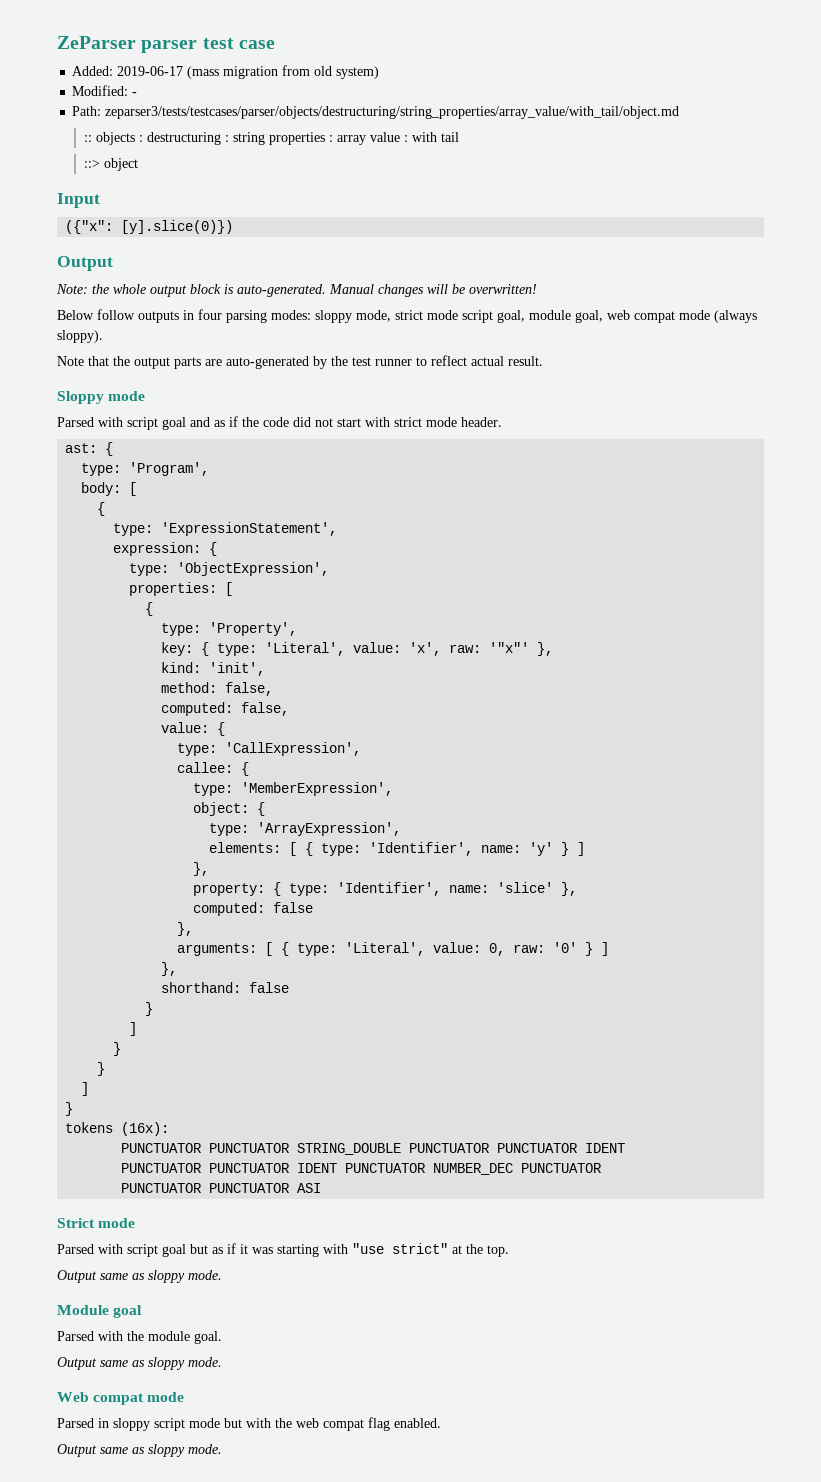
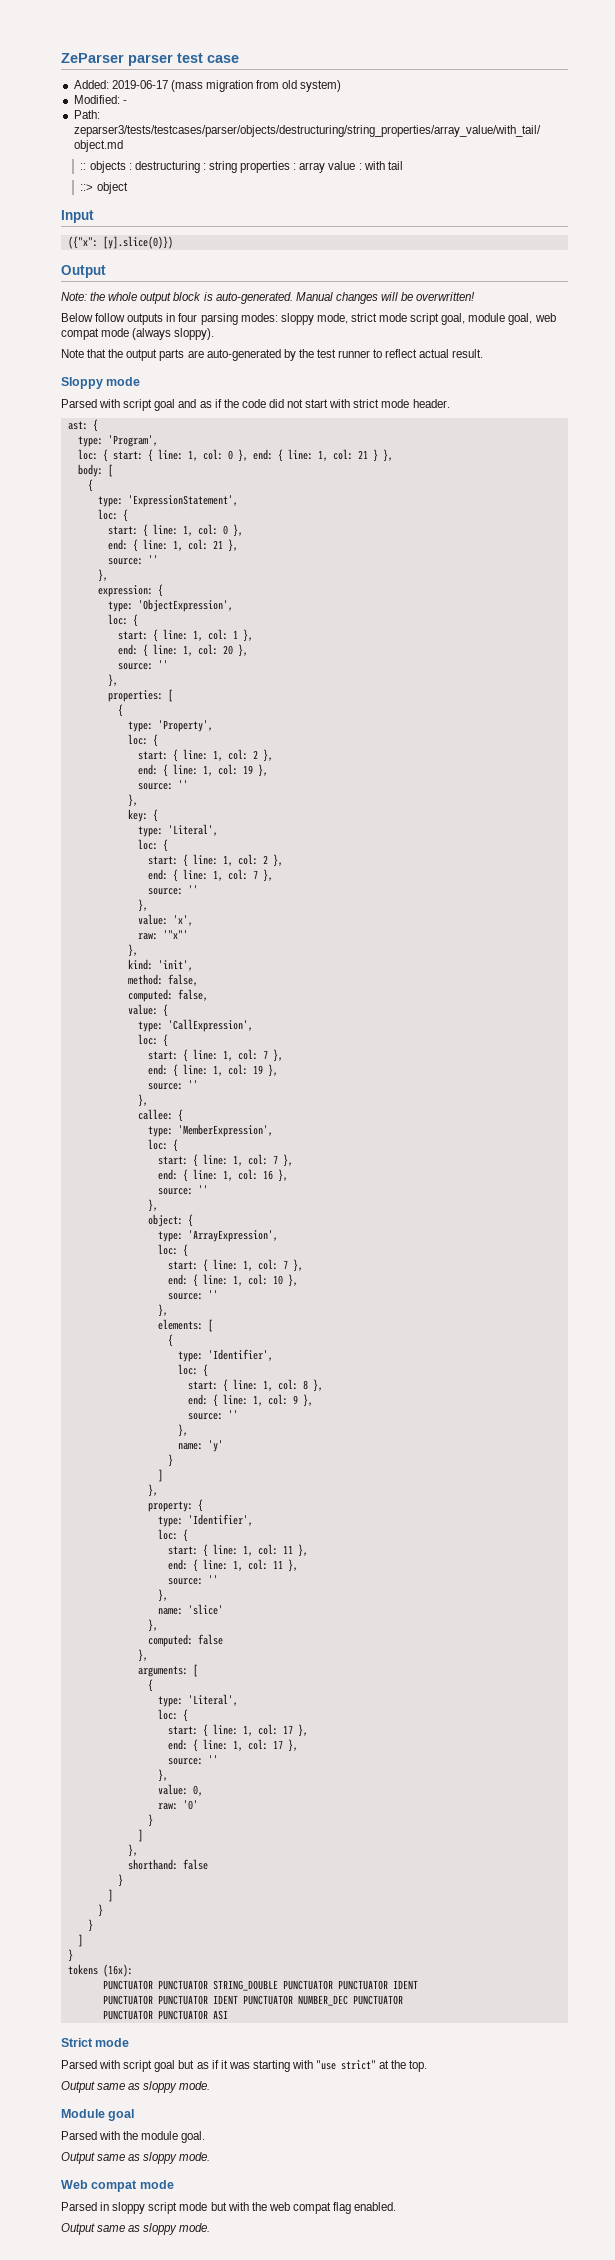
+ loc: { start: { line: 1, col: 0 }, end: { line: 1, col: 21 } },
  type: 'ExpressionStatement',
+ loc: {
+ start: { line: 1, col: 0 },
+ end: { line: 1, col: 21 },
+ source: ''
+ },
  expression: {
  type: 'ObjectExpression',
+ loc: {
+ start: { line: 1, col: 1 },
+ end: { line: 1, col: 20 },
+ source: ''
+ },
  type: 'Property',
+ loc: {
+ start: { line: 1, col: 2 },
+ end: { line: 1, col: 19 },
+ source: ''
+ },
- key: { type: 'Literal', value: 'x', raw: '"x"' },
+ key: {
+ type: 'Literal',
+ loc: {
+ start: { line: 1, col: 2 },
+ end: { line: 1, col: 7 },
+ source: ''
+ },
+ value: 'x',
+ raw: '"x"'
+ },
  type: 'CallExpression',
+ loc: {
+ start: { line: 1, col: 7 },
+ end: { line: 1, col: 19 },
+ source: ''
+ },
  callee: {
  type: 'MemberExpression',
+ loc: {
+ start: { line: 1, col: 7 },
+ end: { line: 1, col: 16 },
+ source: ''
+ },
  object: {
  type: 'ArrayExpression',
+ loc: {
+ start: { line: 1, col: 7 },
+ end: { line: 1, col: 10 },
+ source: ''
+ },
- elements: [ { type: 'Identifier', name: 'y' } ]
+ elements: [
+ {
+ type: 'Identifier',
+ loc: {
+ start: { line: 1, col: 8 },
+ end: { line: 1, col: 9 },
+ source: ''
+ },
+ name: 'y'
+ }
+ ]
- property: { type: 'Identifier', name: 'slice' },
+ property: {
+ type: 'Identifier',
+ loc: {
+ start: { line: 1, col: 11 },
+ end: { line: 1, col: 11 },
+ source: ''
+ },
+ name: 'slice'
+ },
- arguments: [ { type: 'Literal', value: 0, raw: '0' } ]
+ arguments: [
+ {
+ type: 'Literal',
+ loc: {
+ start: { line: 1, col: 17 },
+ end: { line: 1, col: 17 },
+ source: ''
+ },
+ value: 0,
+ raw: '0'
+ }
+ ]

